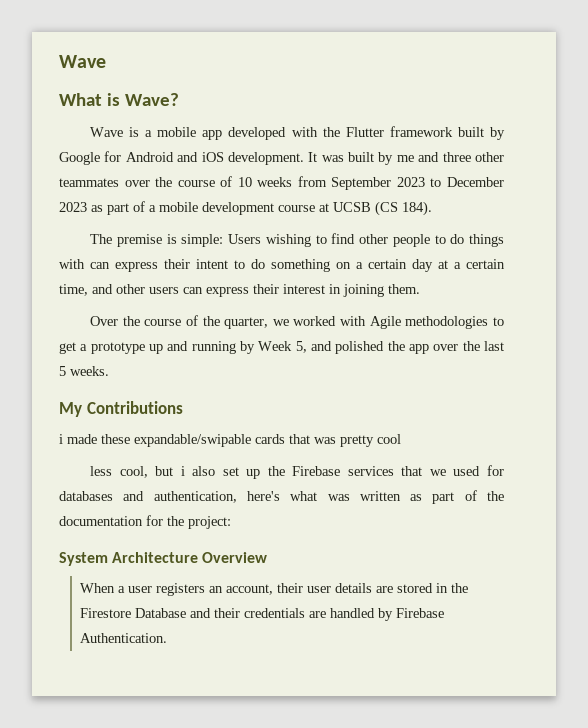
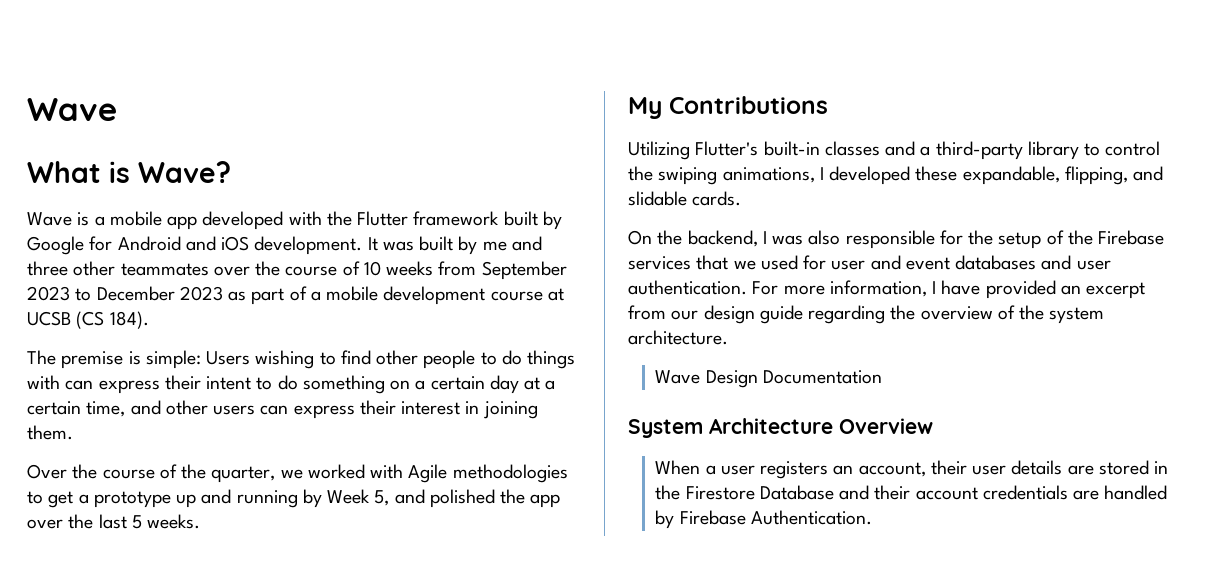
- i made these expandable/swipable cards that was pretty cool
- less cool, but i also set up the Firebase services that we used for databases and authentication, here's what was written as part of the documentation for the project:
+ Utilizing Flutter's built-in classes and a third-party library to control the swiping animations, I developed these expandable, flipping, and slidable cards.
+ On the backend, I was also responsible for the setup of the Firebase services that we used for user and event databases and user authentication. For more information, I have provided an excerpt from our design guide regarding the overview of the system architecture.
+ Wave Design Documentation
- When a user registers an account, their user details are stored in the Firestore Database and their credentials are handled by Firebase Authentication.
+ When a user registers an account, their user details are stored in the Firestore Database and their account credentials are handled by Firebase Authentication.

